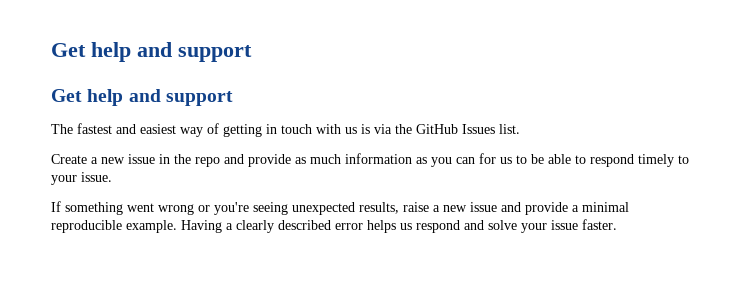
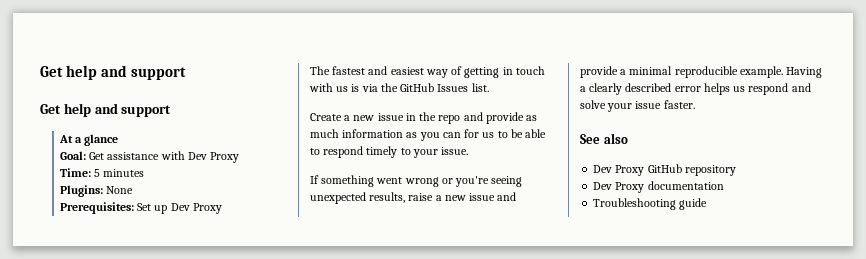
+ At a glance
+ Goal: Get assistance with Dev Proxy
+ Time: 5 minutes
+ Plugins: None
+ Prerequisites: Set up Dev Proxy
+ See also
+ Dev Proxy GitHub repository
+ Dev Proxy documentation
+ Troubleshooting guide

